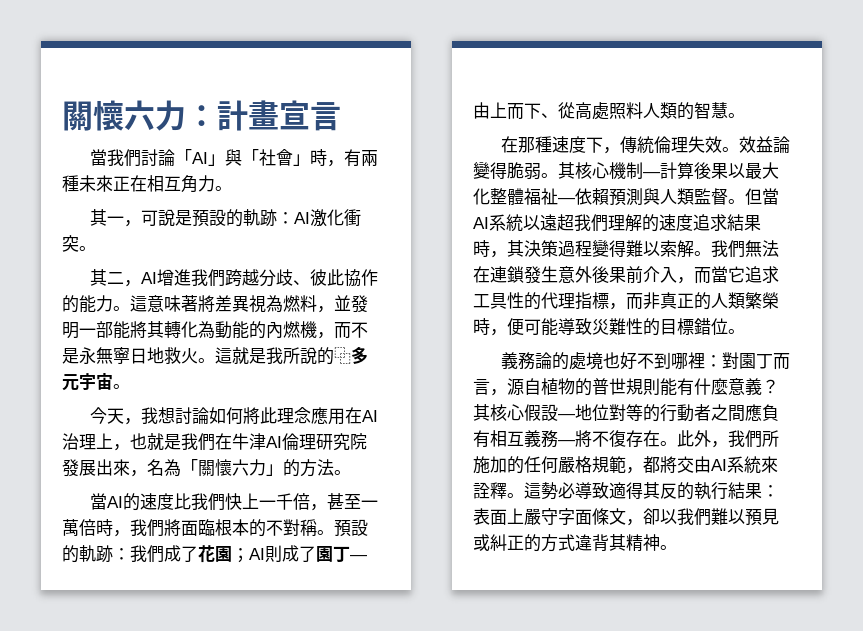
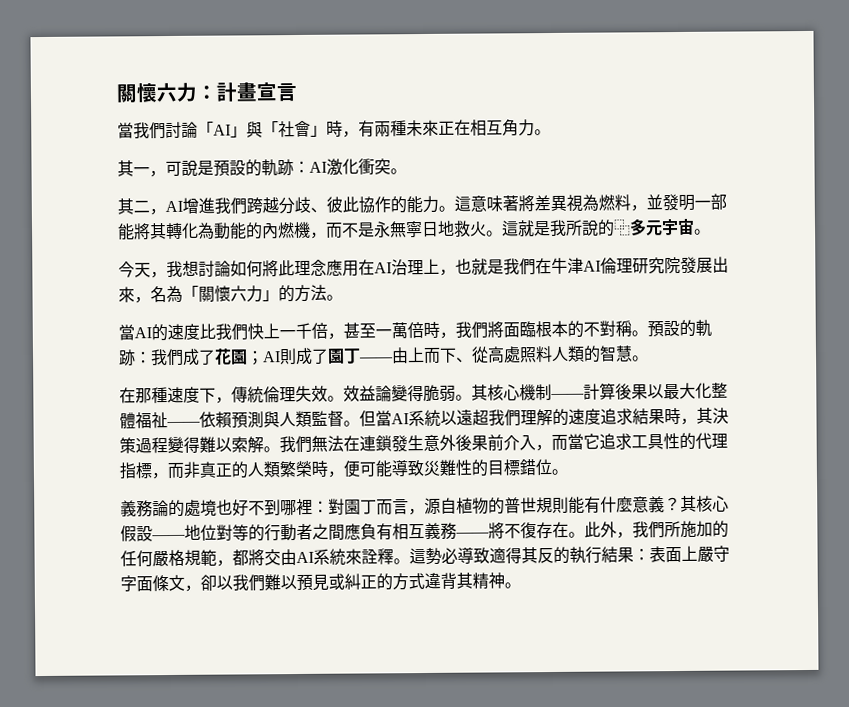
- 預設的軌跡：我們成了花園；AI則成了園丁—由上而下、從高處照料人類的智慧。
+ 預設的軌跡：我們成了花園；AI則成了園丁——由上而下、從高處照料人類的智慧。
- 其核心機制—計算後果以最大化整體福祉—依賴預測與人類監督。
+ 其核心機制——計算後果以最大化整體福祉——依賴預測與人類監督。
- 其核心假設—地位對等的行動者之間應負有相互義務—將不復存在。
+ 其核心假設——地位對等的行動者之間應負有相互義務——將不復存在。

